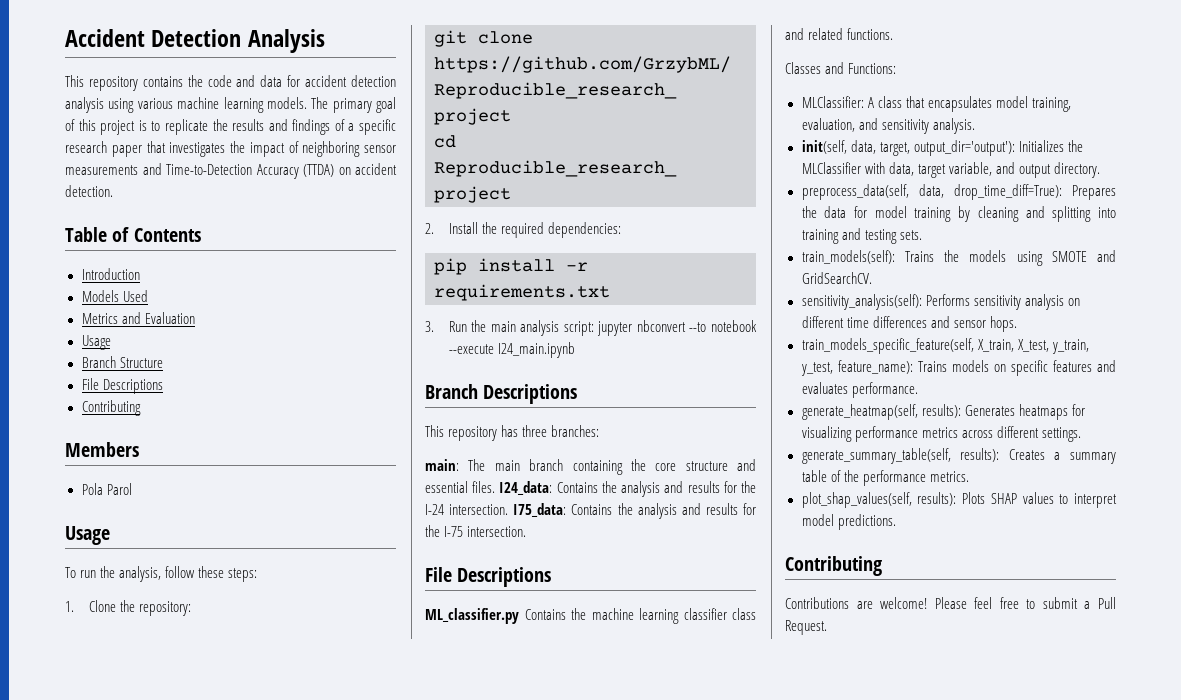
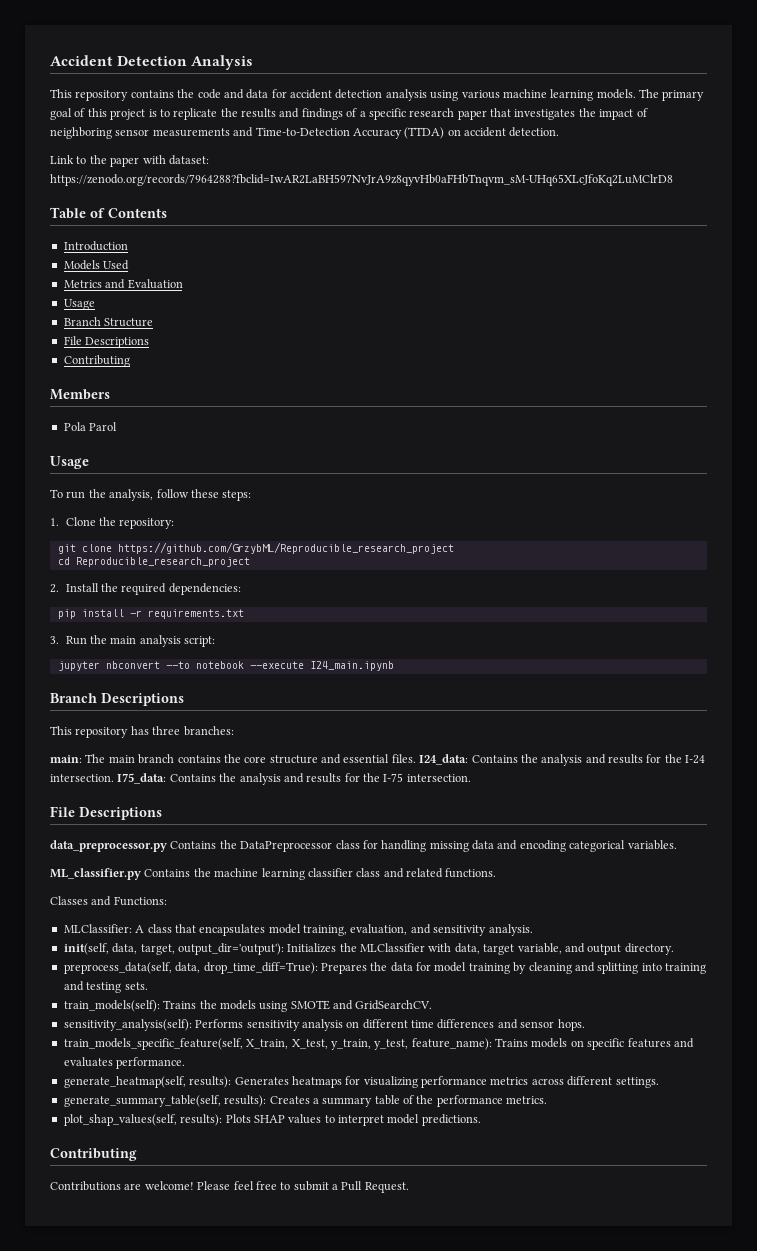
+ Link to the paper with dataset: https://zenodo.org/records/7964288?fbclid=IwAR2LaBH597NvJrA9z8qyvHb0aFHbTnqvm_sM-UHq65XLcJfoKq2LuMClrD8
- 3. Run the main analysis script: jupyter nbconvert --to notebook --execute I24_main.ipynb
+ 3. Run the main analysis script:
+ jupyter nbconvert --to notebook --execute I24_main.ipynb
- main: The main branch containing the core structure and essential files.
+ main: The main branch contains the core structure and essential files.
+ data_preprocessor.py Contains the DataPreprocessor class for handling missing data and encoding categorical variables.

